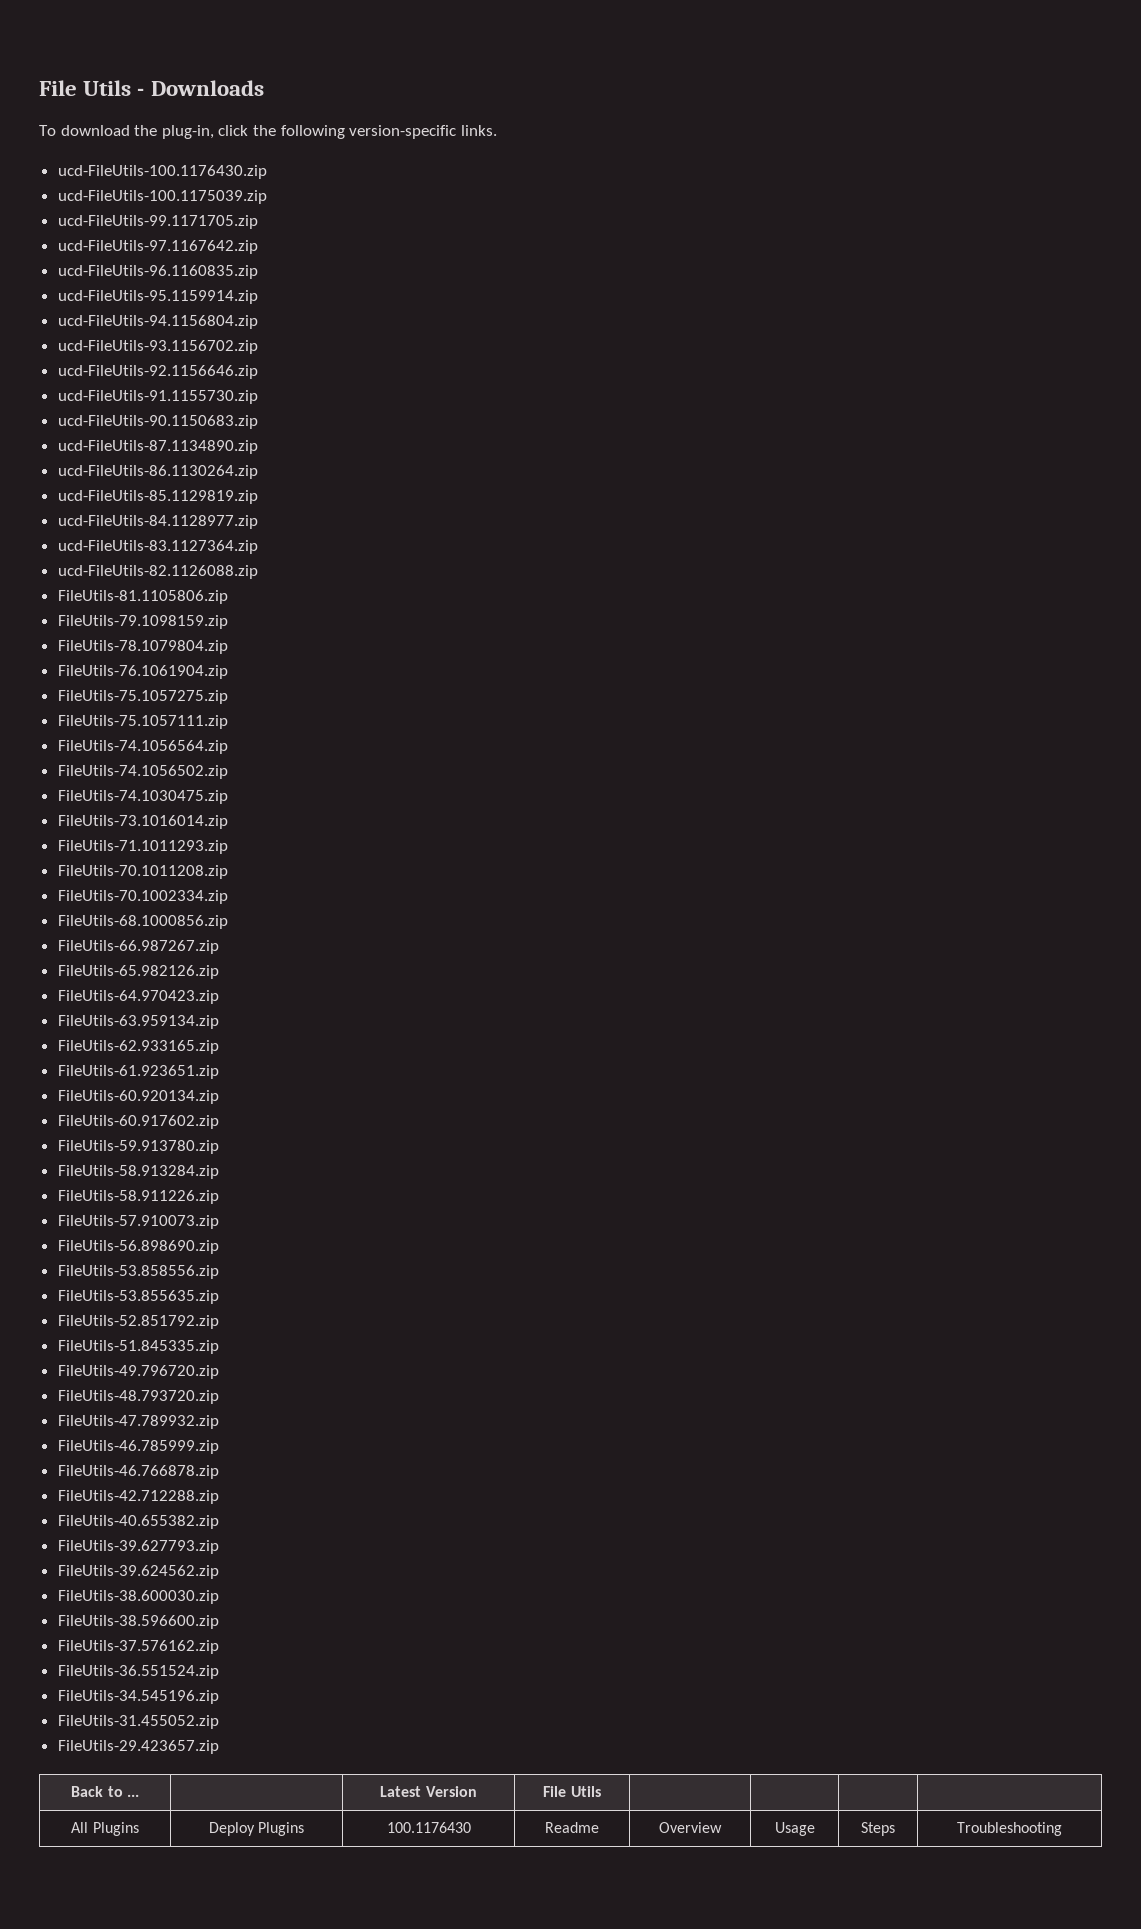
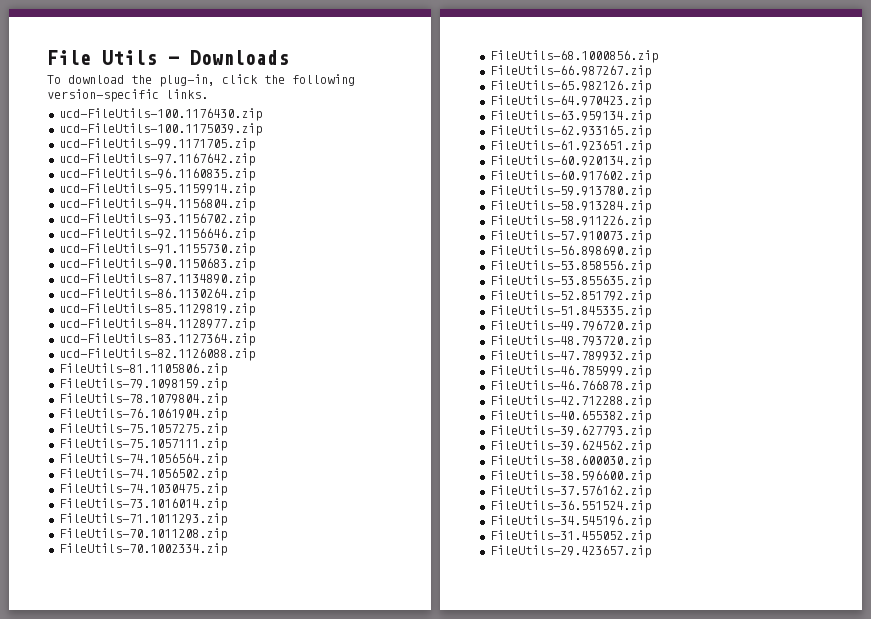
- Back to ... | | Latest Version | File Utils | | | |
- All Plugins | Deploy Plugins | 100.1176430 | Readme | Overview | Usage | Steps | Troubleshooting

